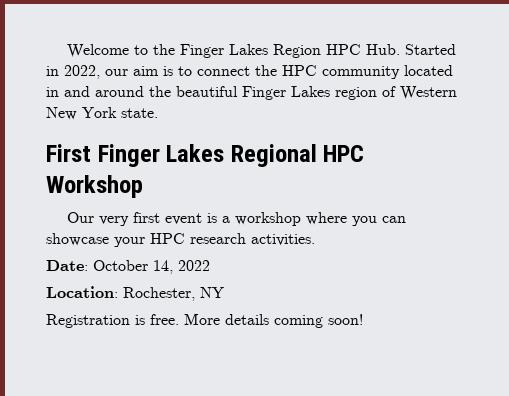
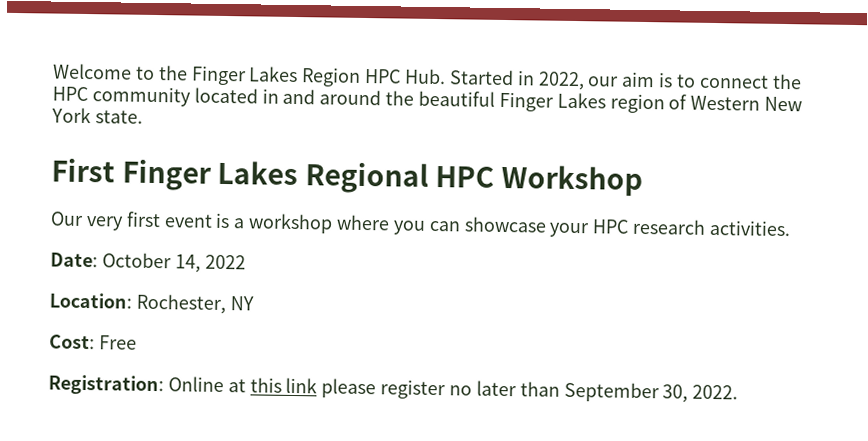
- Registration is free. More details coming soon!
+ Cost: Free
+ Registration: Online at this link please register no later than September 30, 2022.

